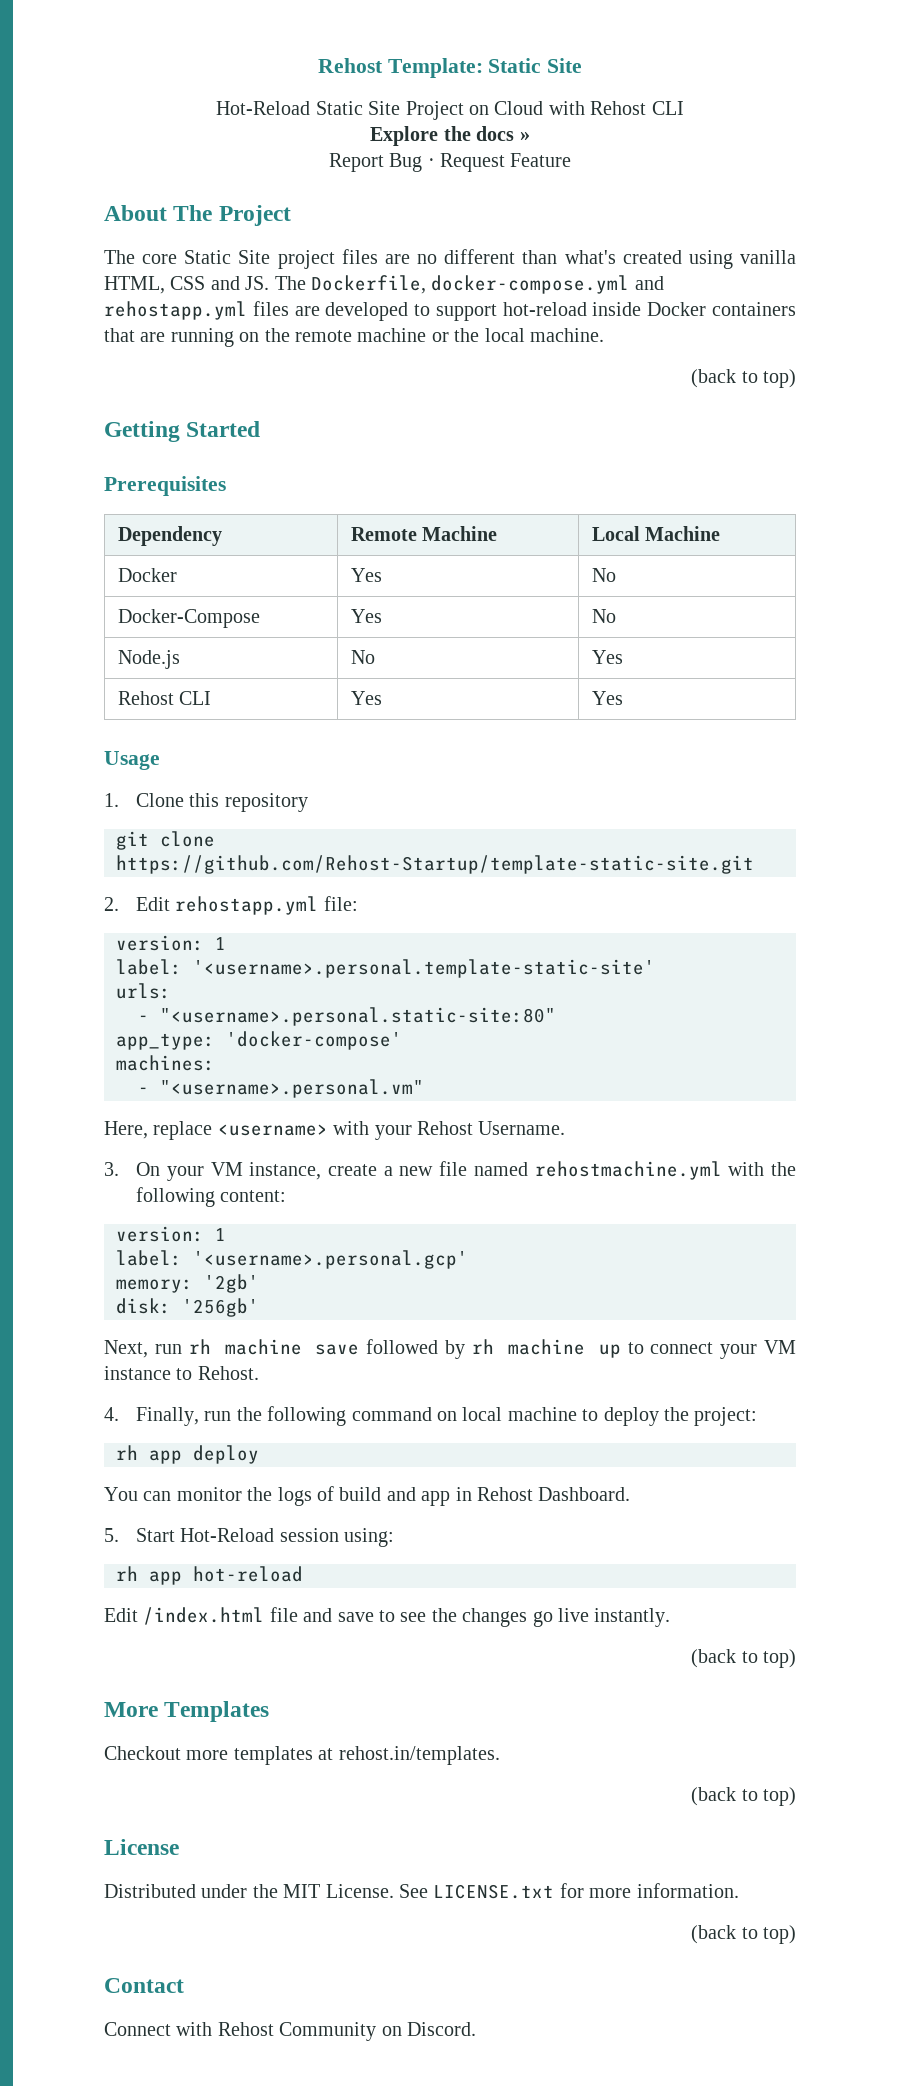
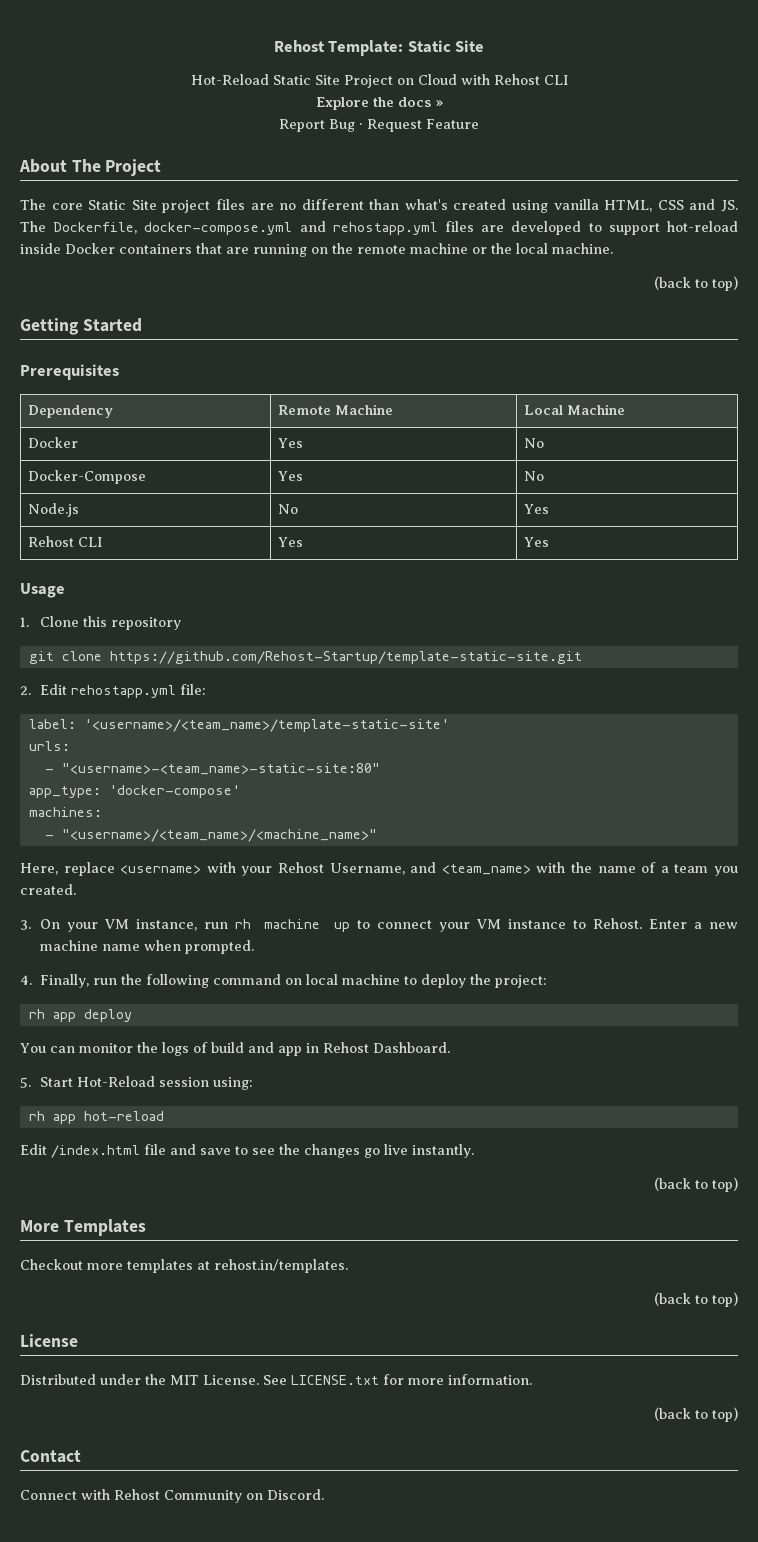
  2. Edit rehostapp.yml file:
- version: 1
- label: '<username>.personal.template-static-site'
+ label: '<username>/<team_name>/template-static-site'
- - "<username>.personal.static-site:80"
+ - "<username>-<team_name>-static-site:80"
- - "<username>.personal.vm"
+ - "<username>/<team_name>/<machine_name>"
- Here, replace <username> with your Rehost Username.
+ Here, replace <username> with your Rehost Username, and <team_name> with the name of a team you created.
- 3. On your VM instance, create a new file named rehostmachine.yml with the following content:
- version: 1
- label: '<username>.personal.gcp'
- memory: '2gb'
- disk: '256gb'
- Next, run rh machine save followed by rh machine up to connect your VM instance to Rehost.
+ 3. On your VM instance, run rh machine up to connect your VM instance to Rehost. Enter a new machine name when prompted.

